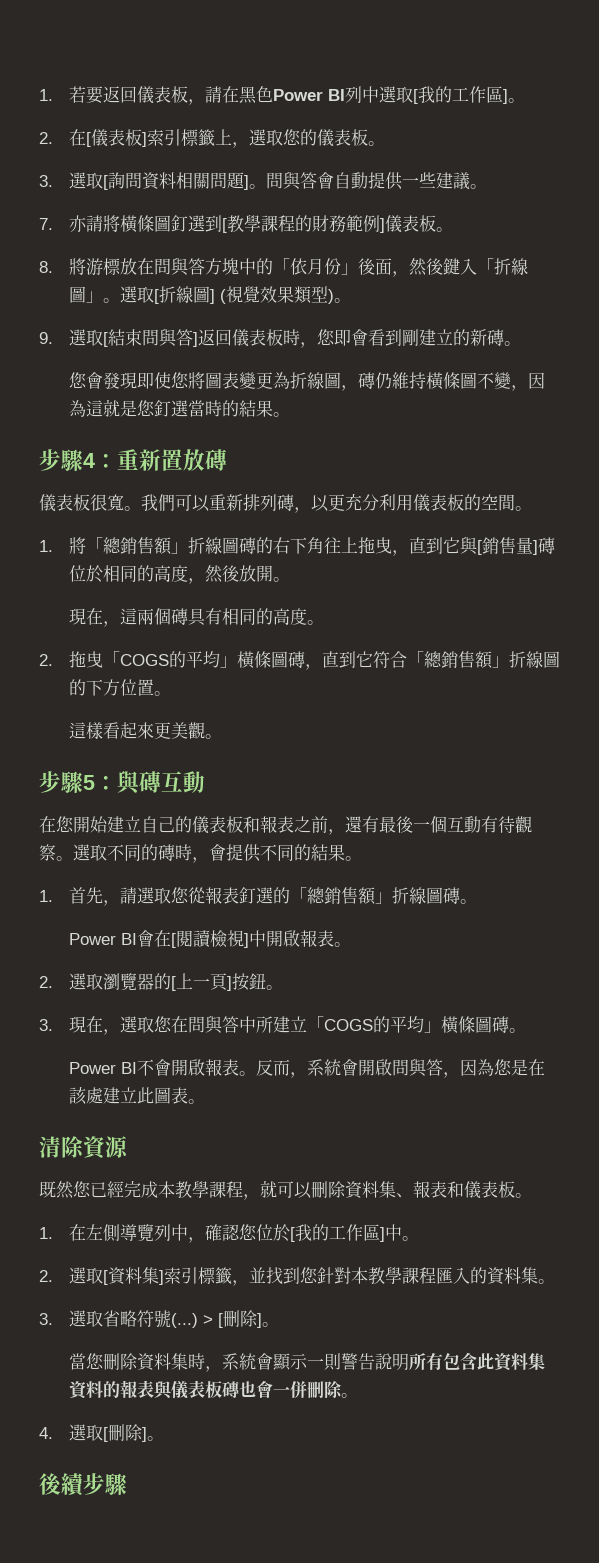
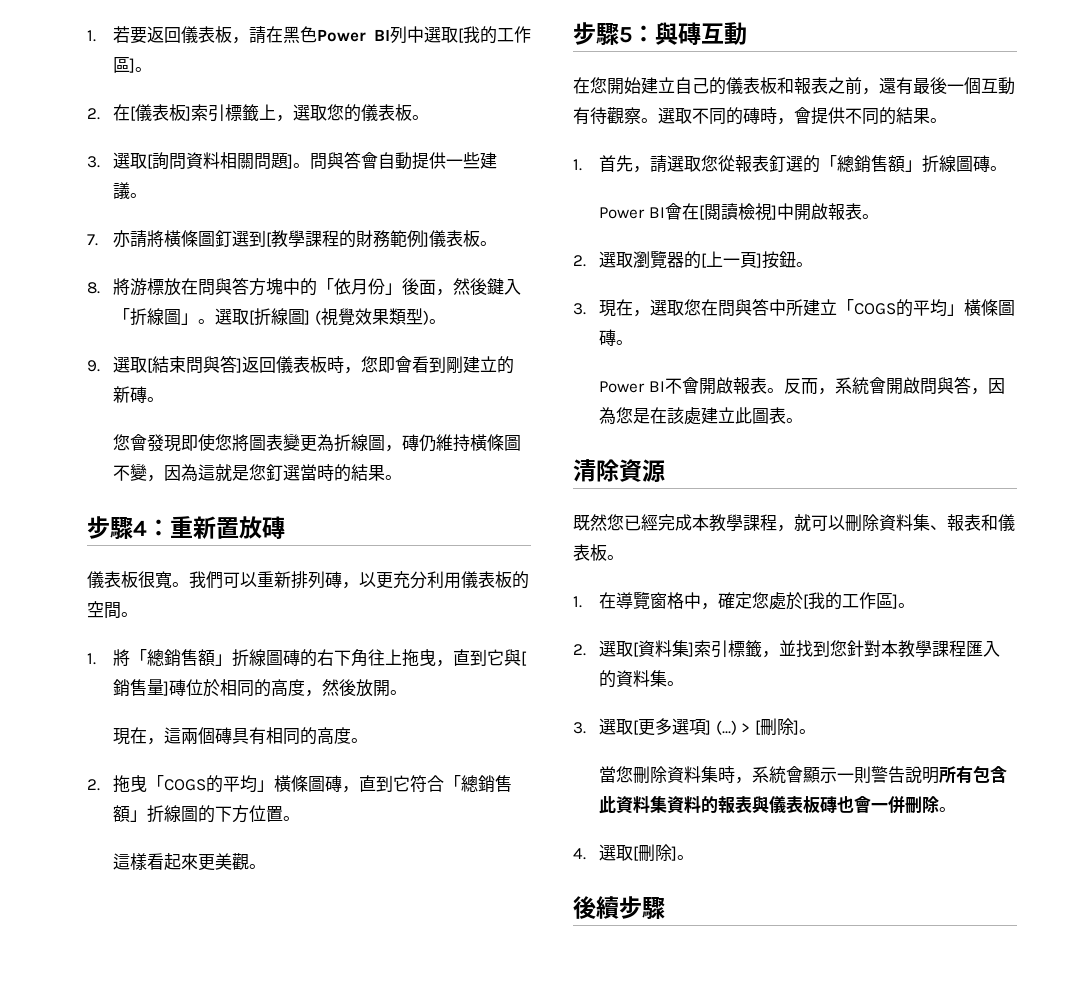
- 1.在左側導覽列中，確認您位於[我的工作區]中。
+ 1.在導覽窗格中，確定您處於[我的工作區]。
- 3.選取省略符號(...)
+ 3.選取[更多選項] (...)

